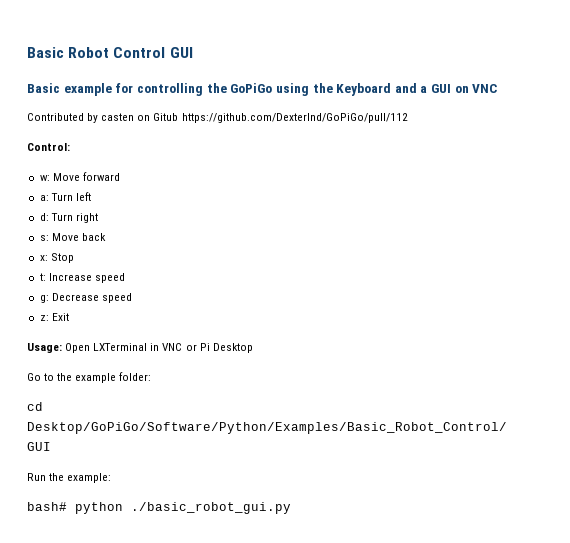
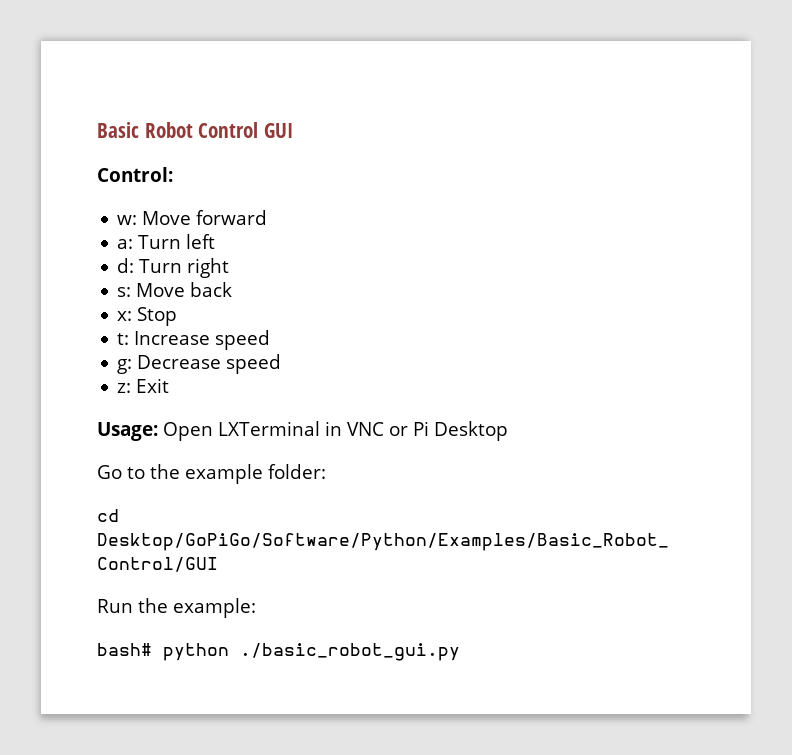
- Basic example for controlling the GoPiGo using the Keyboard and a GUI on VNC
- Contributed by casten on Gitub https://github.com/DexterInd/GoPiGo/pull/112

